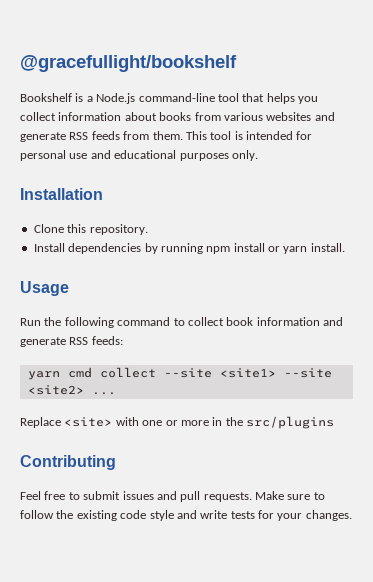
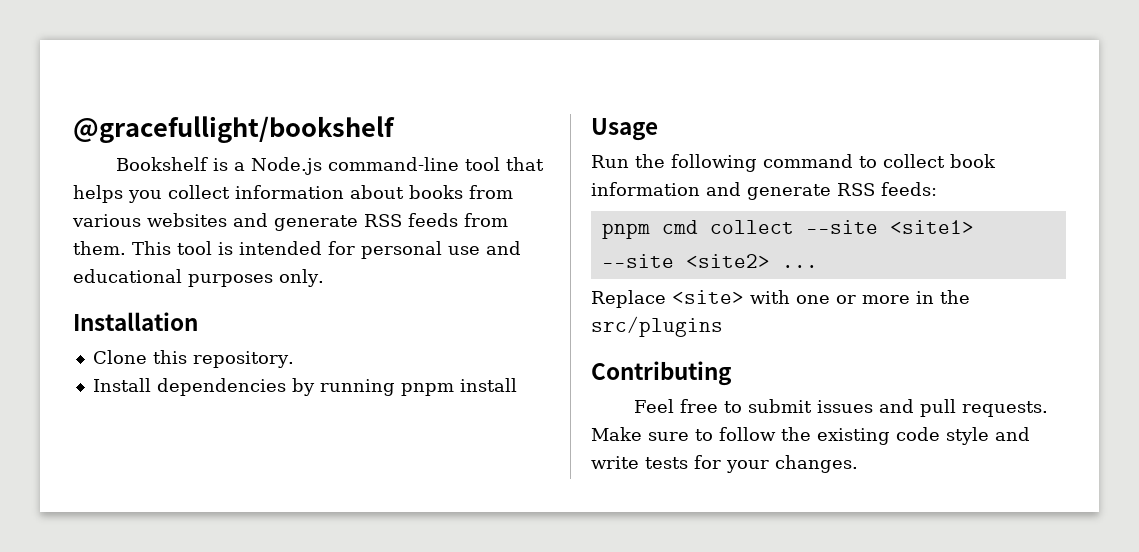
- Install dependencies by running npm install or yarn install.
+ Install dependencies by running pnpm install
- yarn cmd collect --site <site1> --site <site2> ...
+ pnpm cmd collect --site <site1> --site <site2> ...

